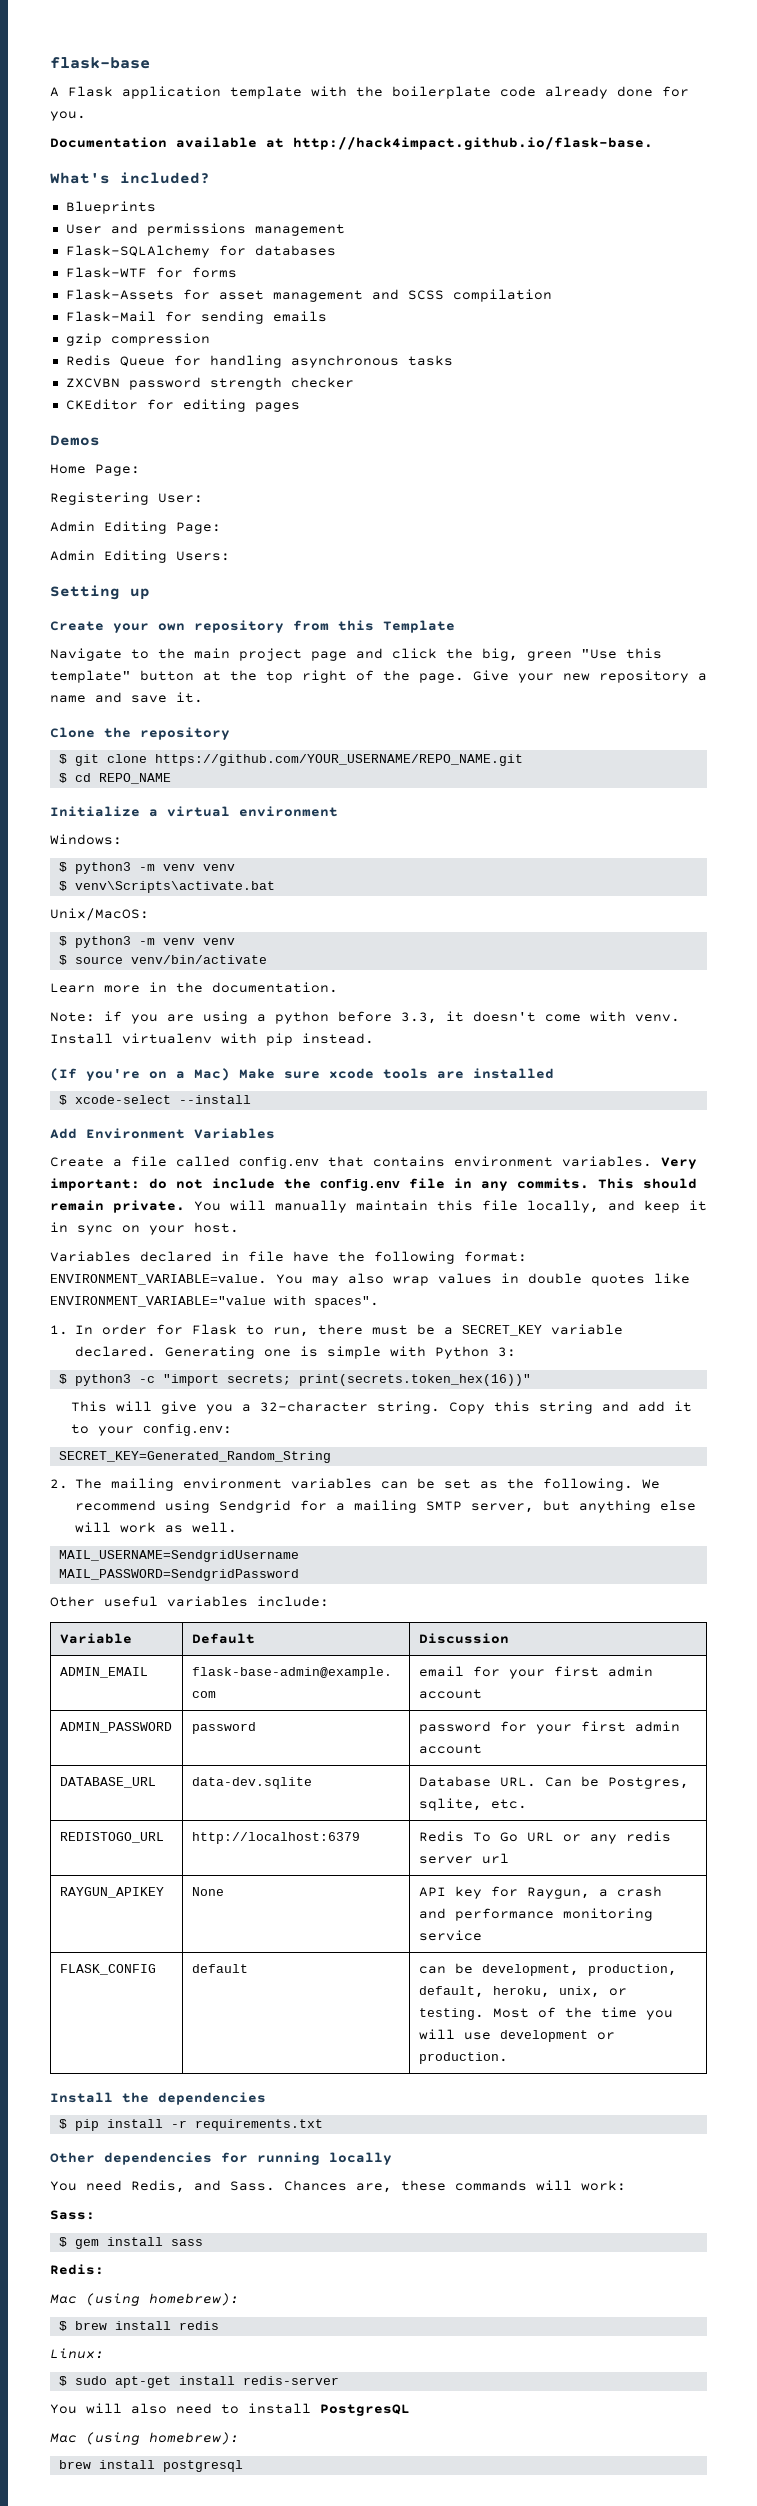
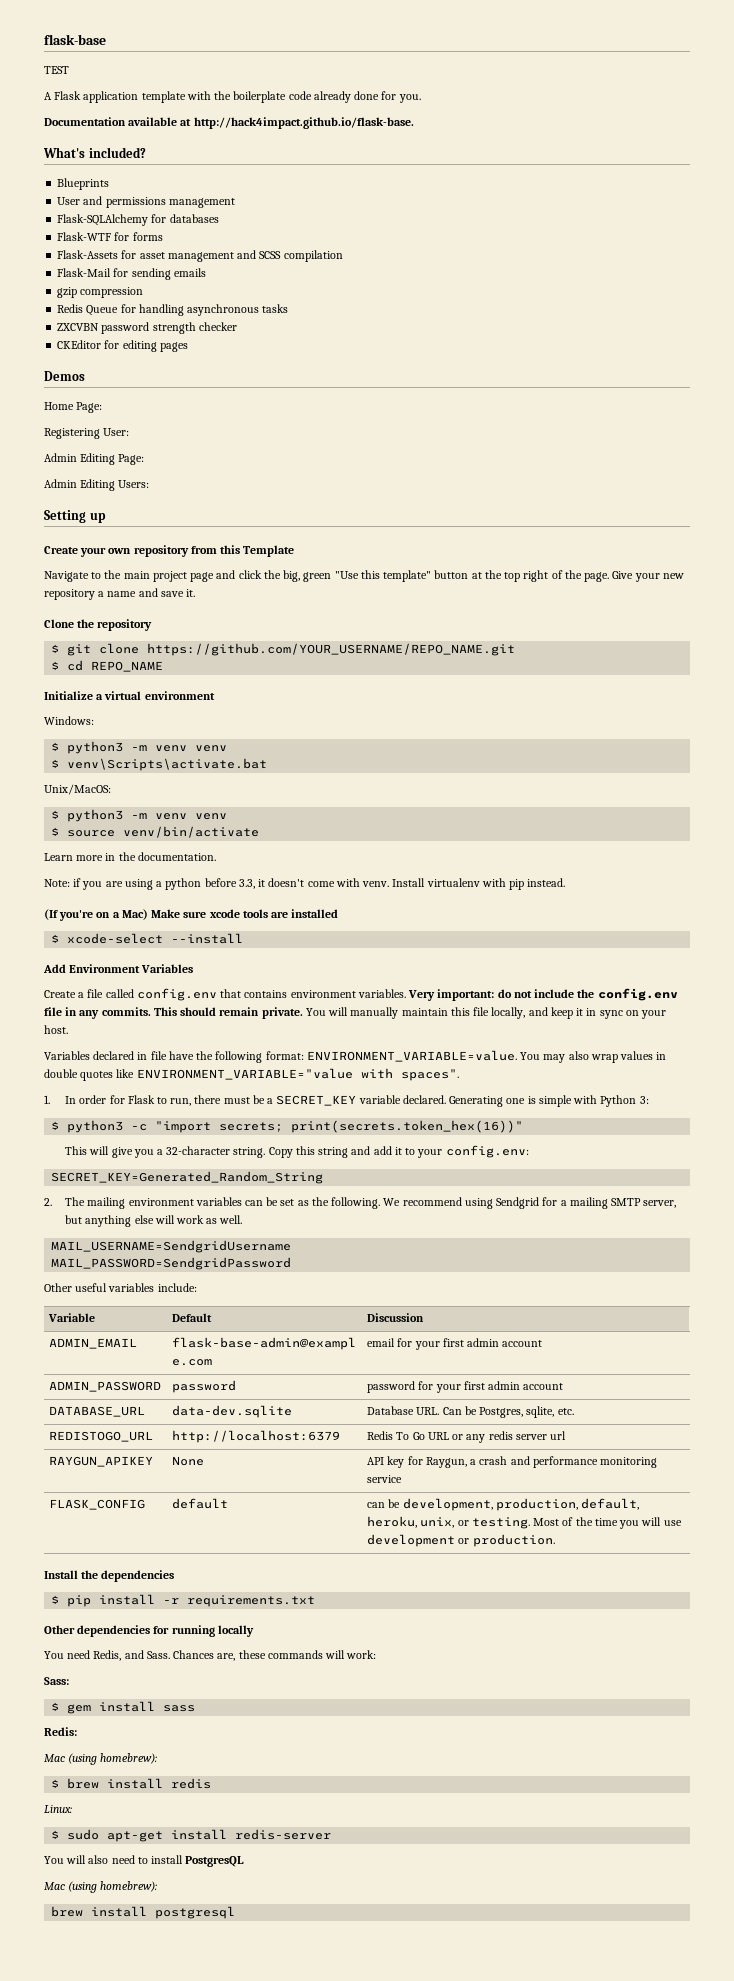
+ TEST

